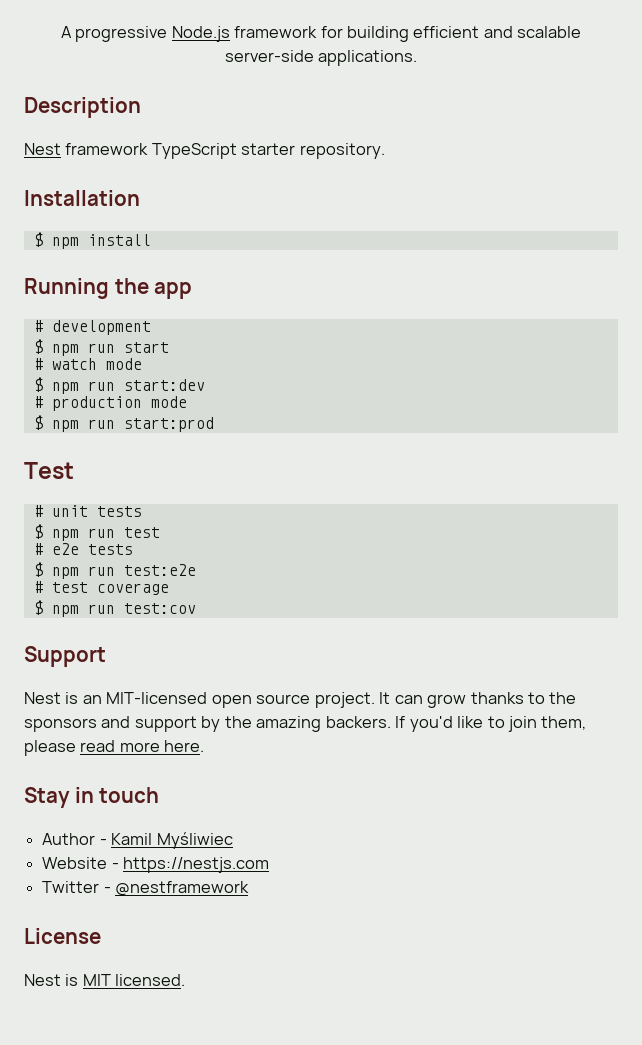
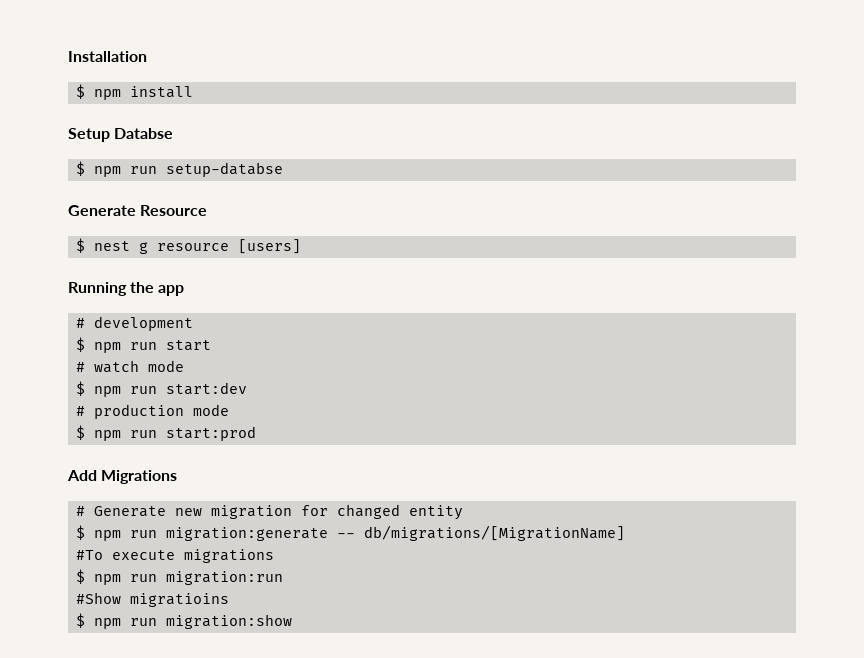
- A progressive Node.js framework for building efficient and scalable server-side applications.
- Description
- Nest framework TypeScript starter repository.
  Installation
  $ npm install
+ Setup Databse
+ $ npm run setup-databse
+ Generate Resource
+ $ nest g resource [users]
- Test
- # unit tests
- $ npm run test
- # e2e tests
- $ npm run test:e2e
- # test coverage
- $ npm run test:cov
- Support
- Nest is an MIT-licensed open source project. It can grow thanks to the sponsors and support by the amazing backers. If you'd like to join them, please read more here.
- Stay in touch
- Author - Kamil Myśliwiec
- Website - https://nestjs.com
- Twitter - @nestframework
- License
- Nest is MIT licensed.
+ Add Migrations
+ # Generate new migration for changed entity
+ $ npm run migration:generate -- db/migrations/[MigrationName]
+ #To execute migrations
+ $ npm run migration:run
+ #Show migratioins
+ $ npm run migration:show

